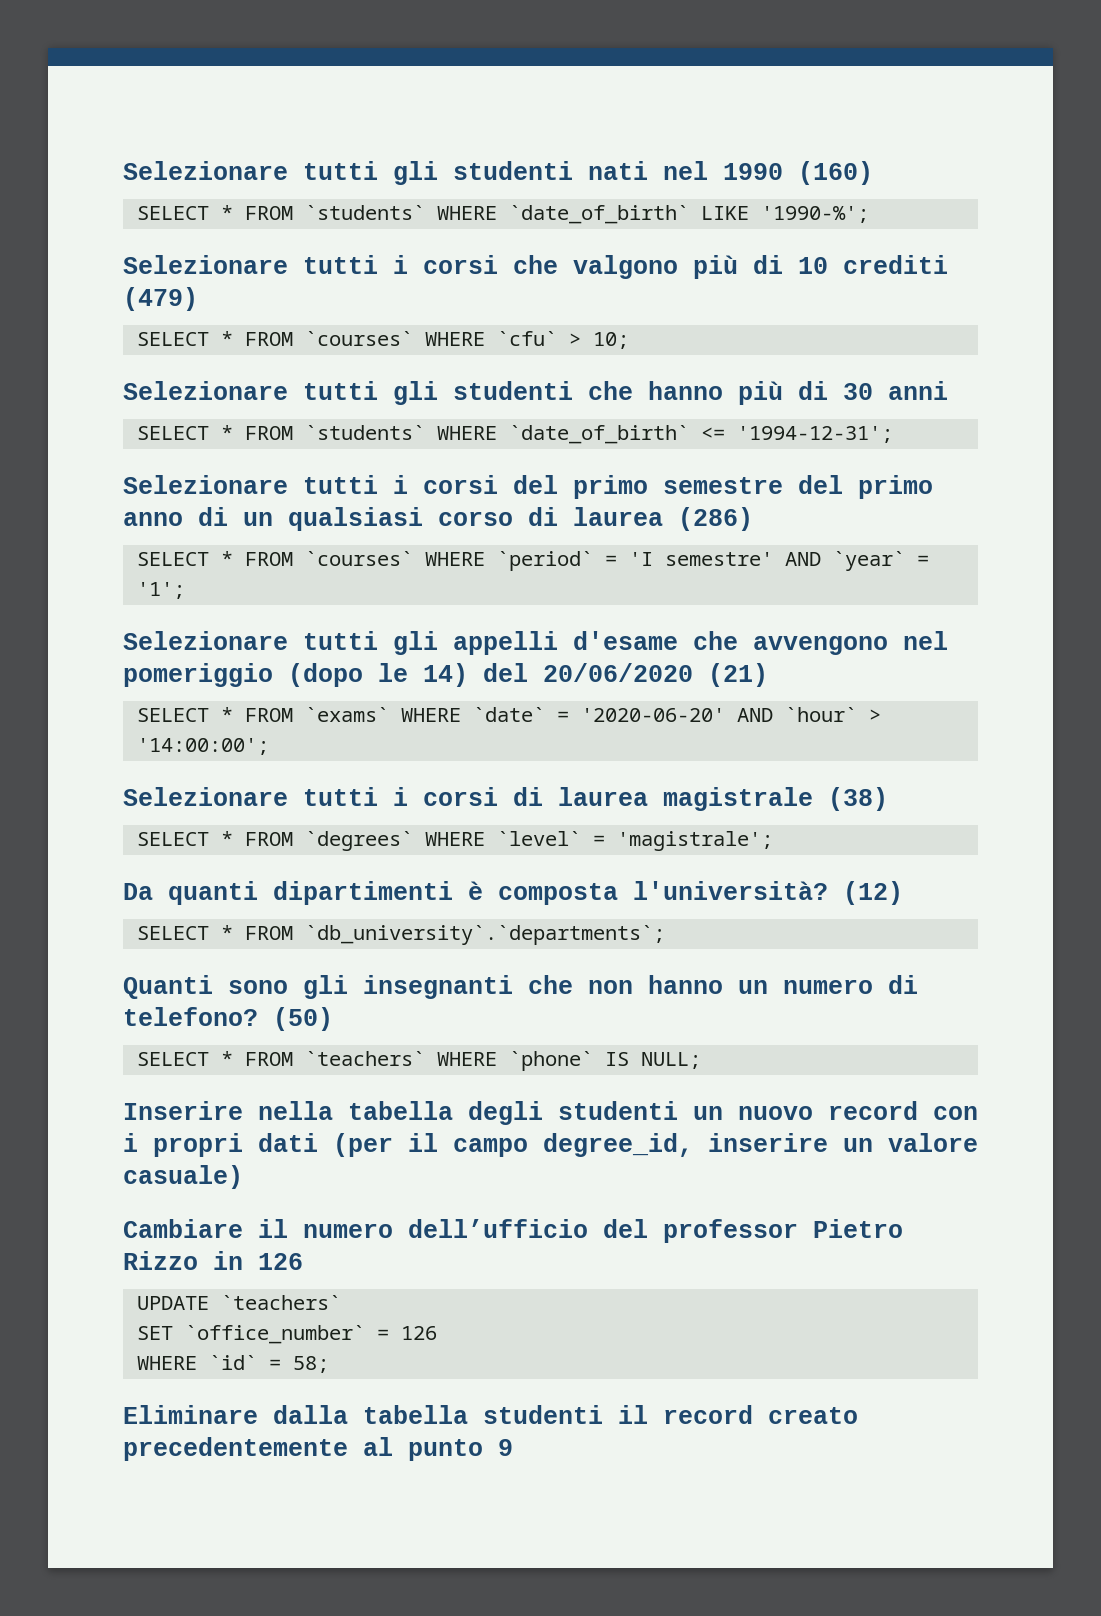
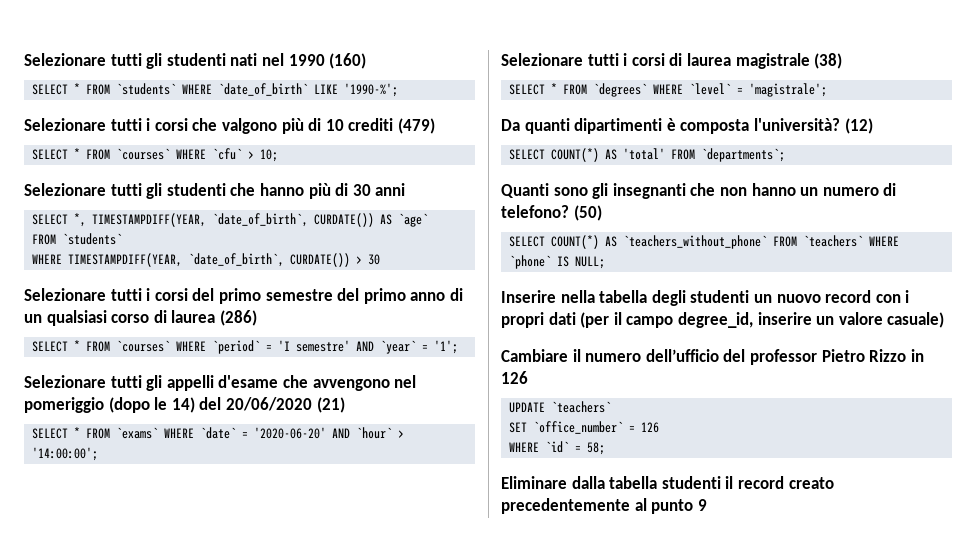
- SELECT * FROM `students` WHERE `date_of_birth` <= '1994-12-31';
+ SELECT *, TIMESTAMPDIFF(YEAR, `date_of_birth`, CURDATE()) AS `age`
+ FROM `students`
+ WHERE TIMESTAMPDIFF(YEAR, `date_of_birth`, CURDATE()) > 30
- SELECT * FROM `db_university`.`departments`;
+ SELECT COUNT(*) AS 'total' FROM `departments`;
- SELECT * FROM `teachers` WHERE `phone` IS NULL;
+ SELECT COUNT(*) AS `teachers_without_phone` FROM `teachers` WHERE `phone` IS NULL;

